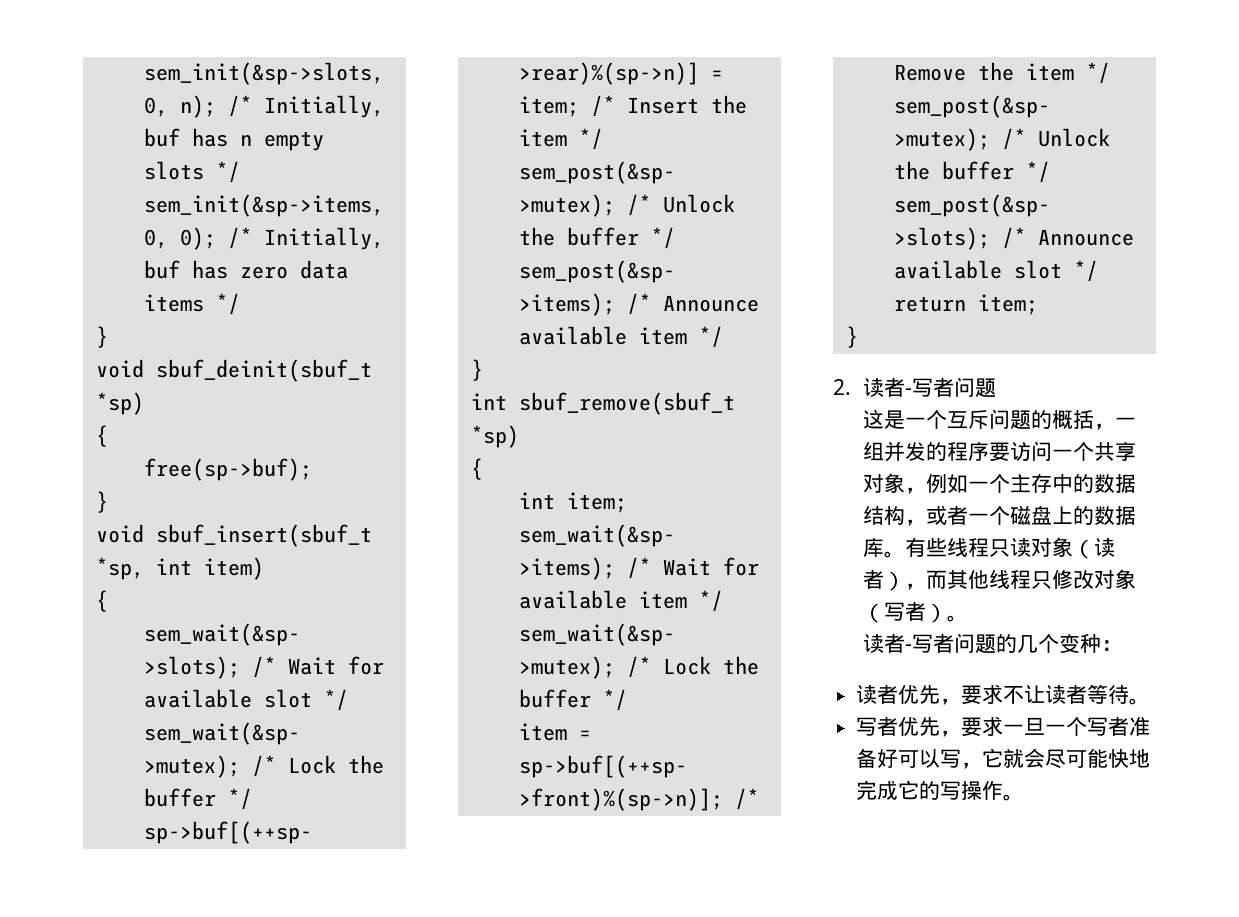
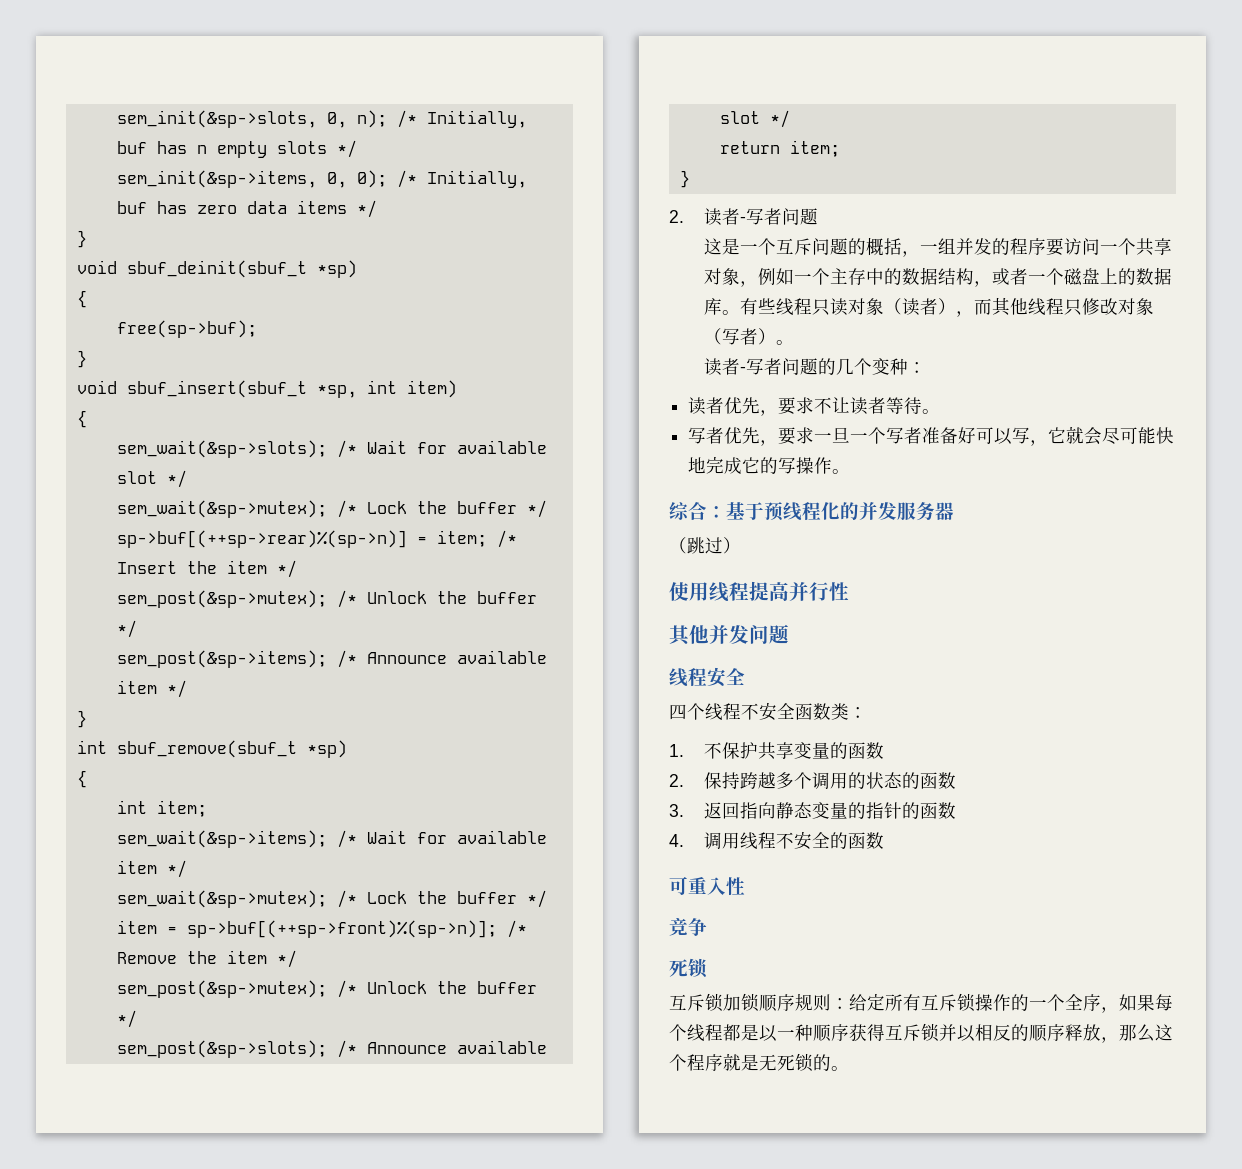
+ 综合：基于预线程化的并发服务器
+ （跳过）
+ 使用线程提高并行性
+ 其他并发问题
+ 线程安全
+ 四个线程不安全函数类：
+ 1.不保护共享变量的函数
+ 2.保持跨越多个调用的状态的函数
+ 3.返回指向静态变量的指针的函数
+ 4.调用线程不安全的函数
+ 可重入性
+ 竞争
+ 死锁
+ 互斥锁加锁顺序规则：给定所有互斥锁操作的一个全序，如果每个线程都是以一种顺序获得互斥锁并以相反的顺序释放，那么这个程序就是无死锁的。

